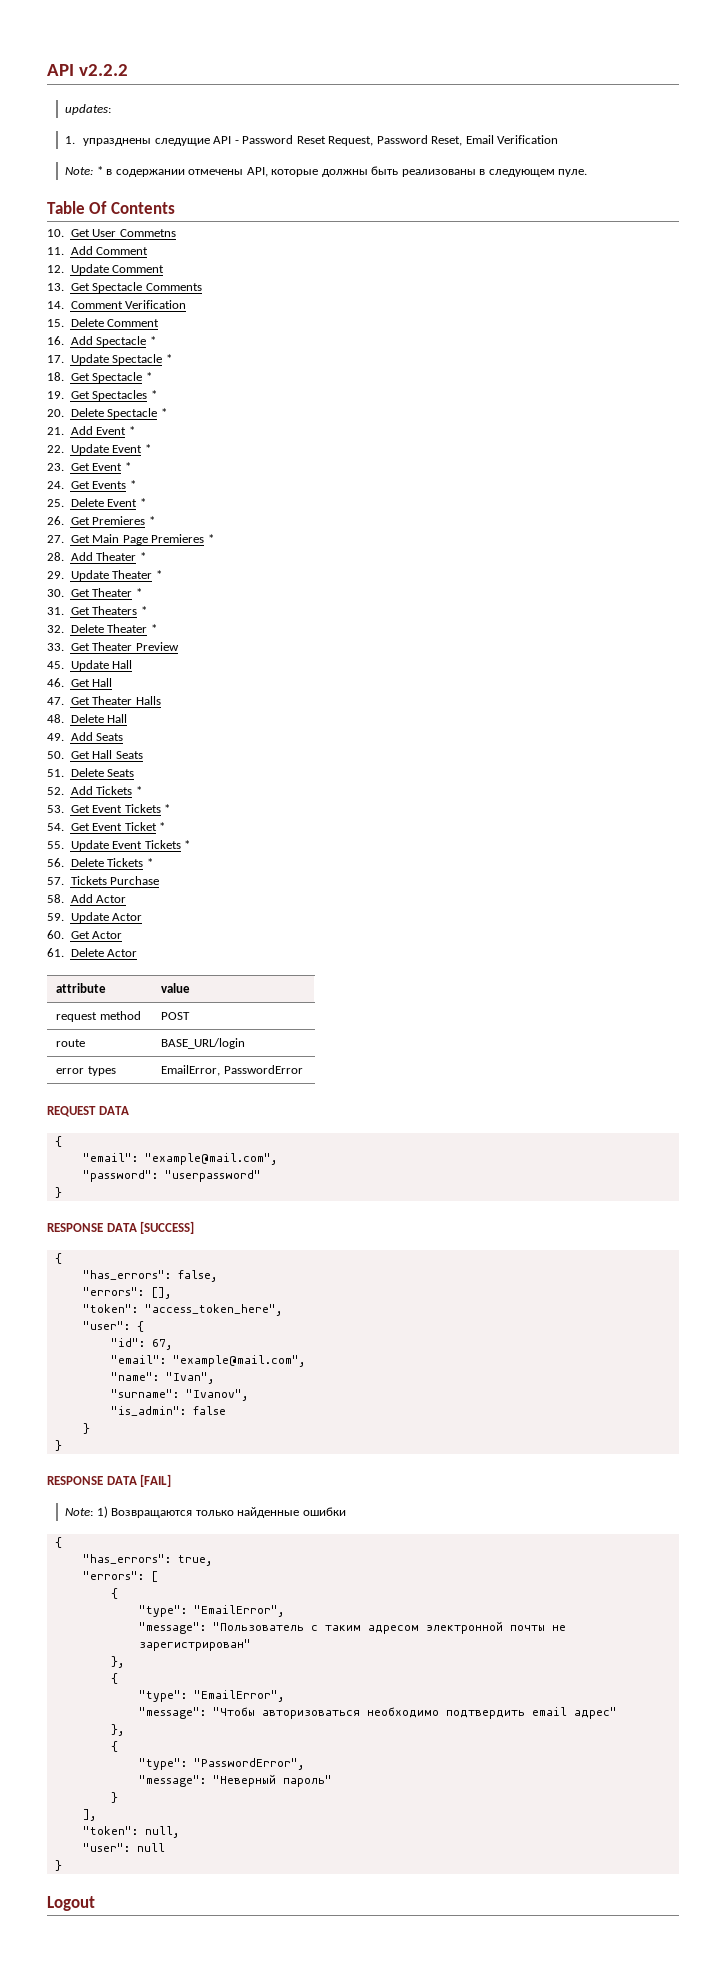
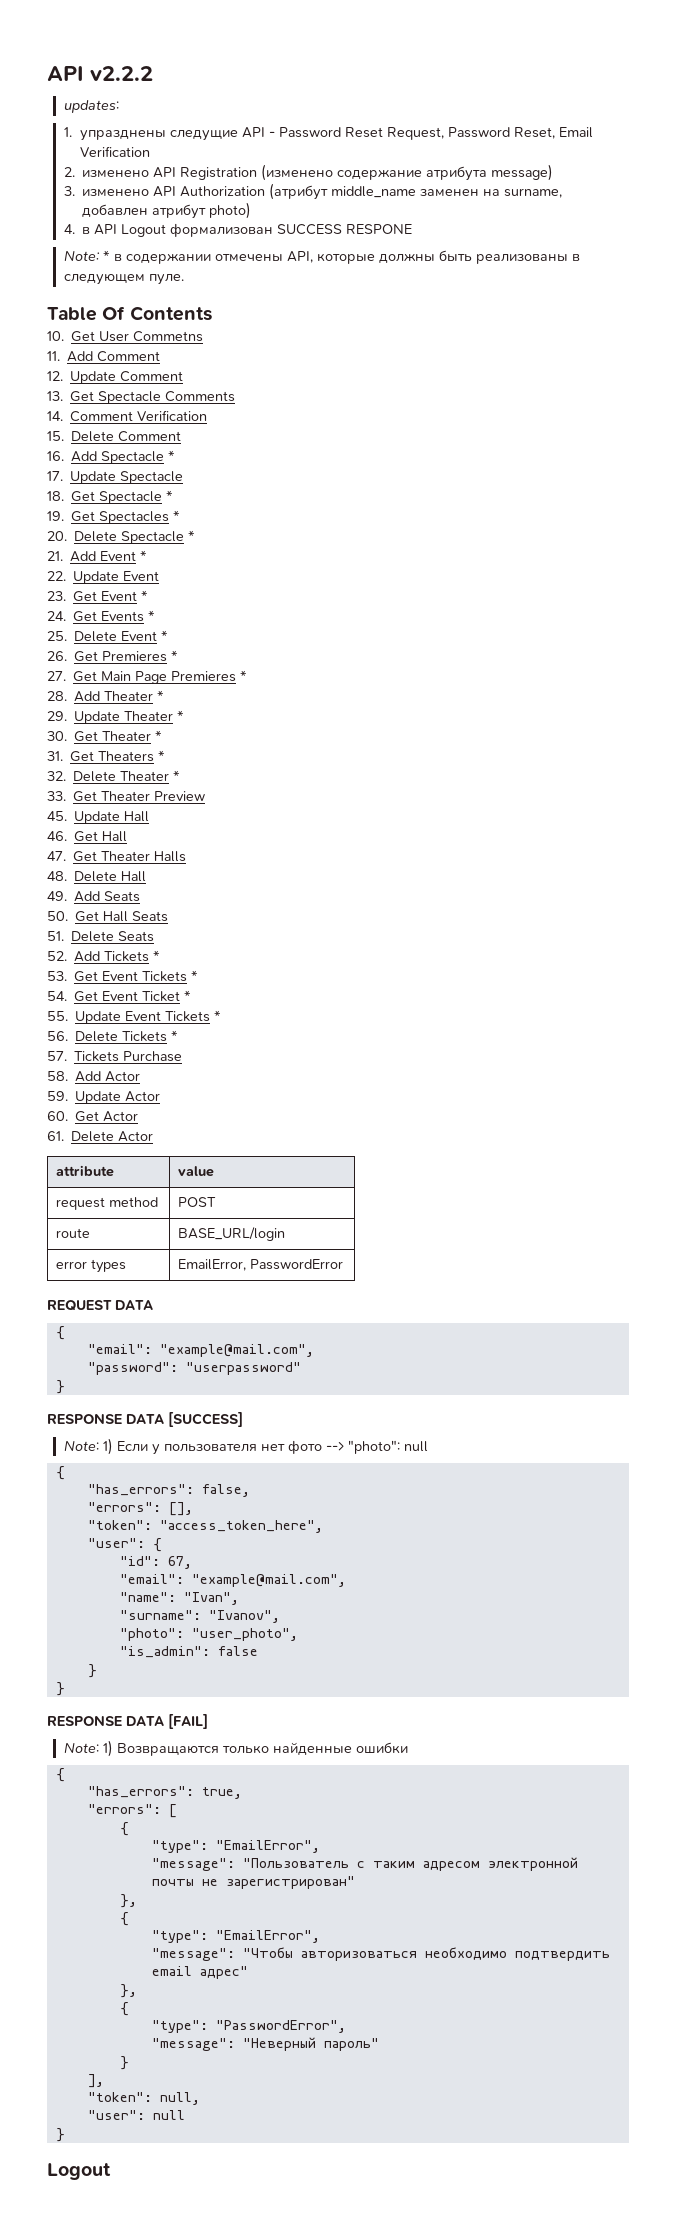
+ 2. изменено API Registration (изменено содержание атрибута message)
+ 3. изменено API Authorization (атрибут middle_name заменен на surname, добавлен атрибут photo)
+ 4. в API Logout формализован SUCCESS RESPONE
- 17. Update Spectacle *
+ 17. Update Spectacle
- 22. Update Event *
+ 22. Update Event
+ Note: 1) Если у пользователя нет фото --> "photo": null
+ "photo": "user_photo",

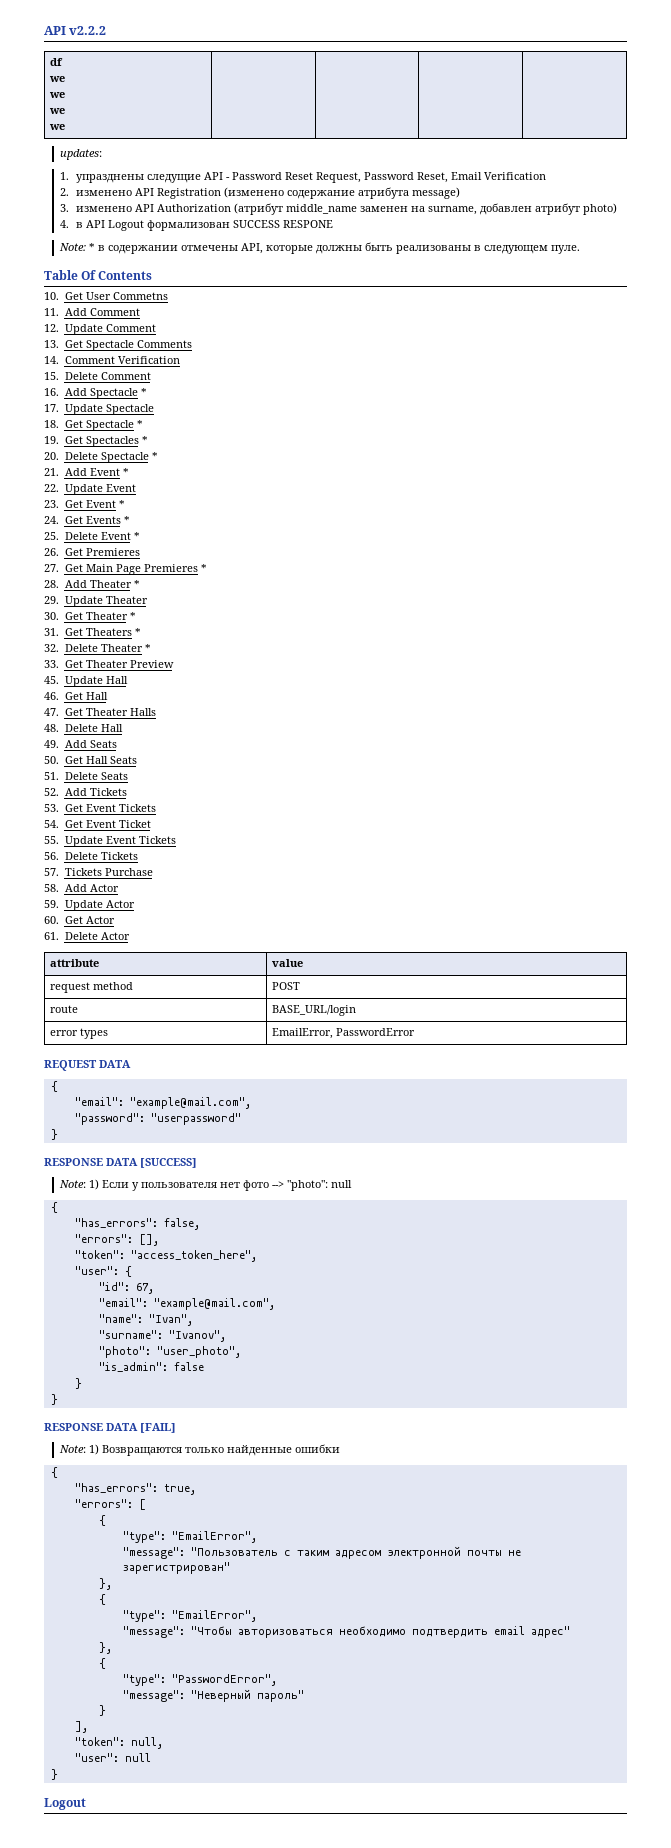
+ df
+ we
+ we
+ we
+ we | | | |
- 26. Get Premieres *
+ 26. Get Premieres
- 29. Update Theater *
+ 29. Update Theater
- 52. Add Tickets *
+ 52. Add Tickets
- 53. Get Event Tickets *
+ 53. Get Event Tickets
- 54. Get Event Ticket *
+ 54. Get Event Ticket
- 55. Update Event Tickets *
+ 55. Update Event Tickets
- 56. Delete Tickets *
+ 56. Delete Tickets

